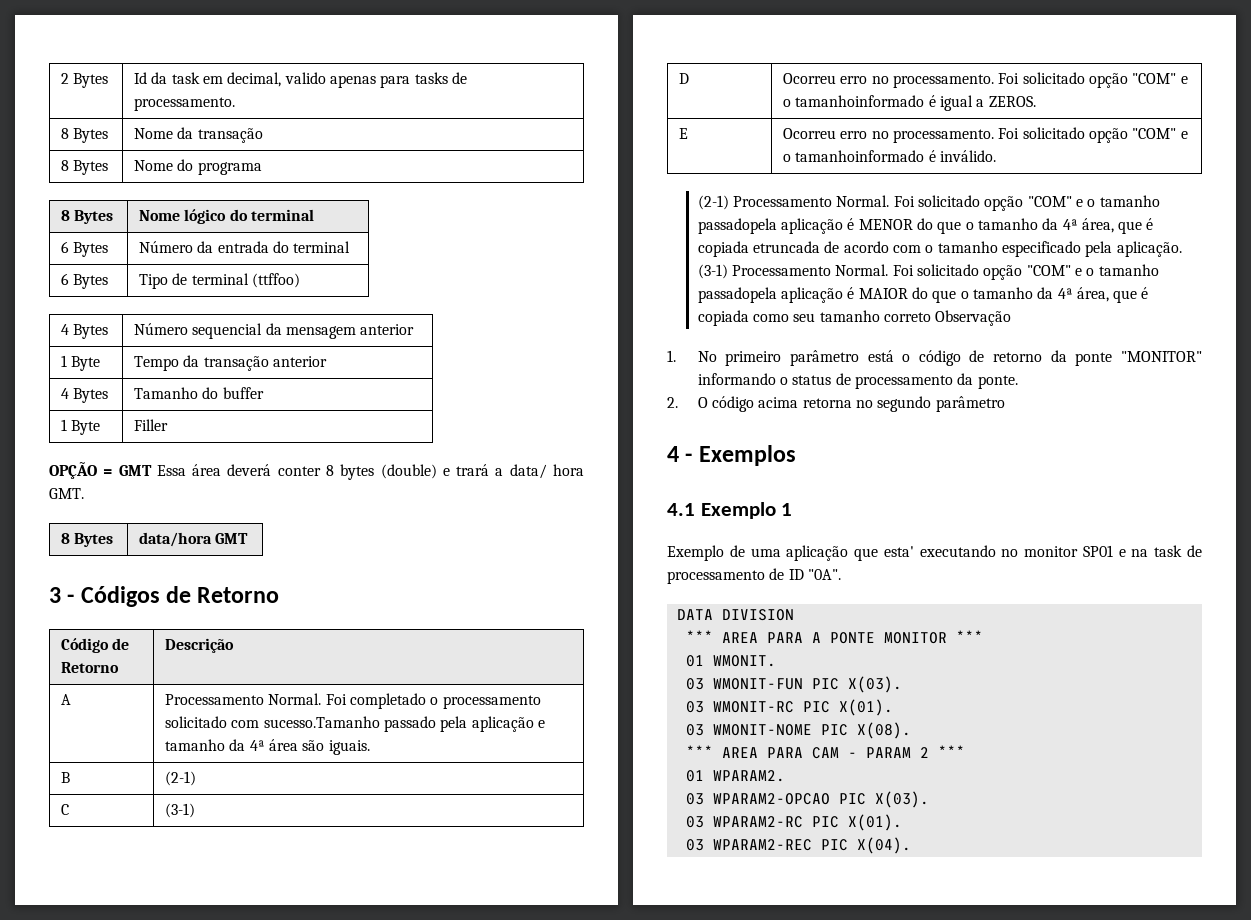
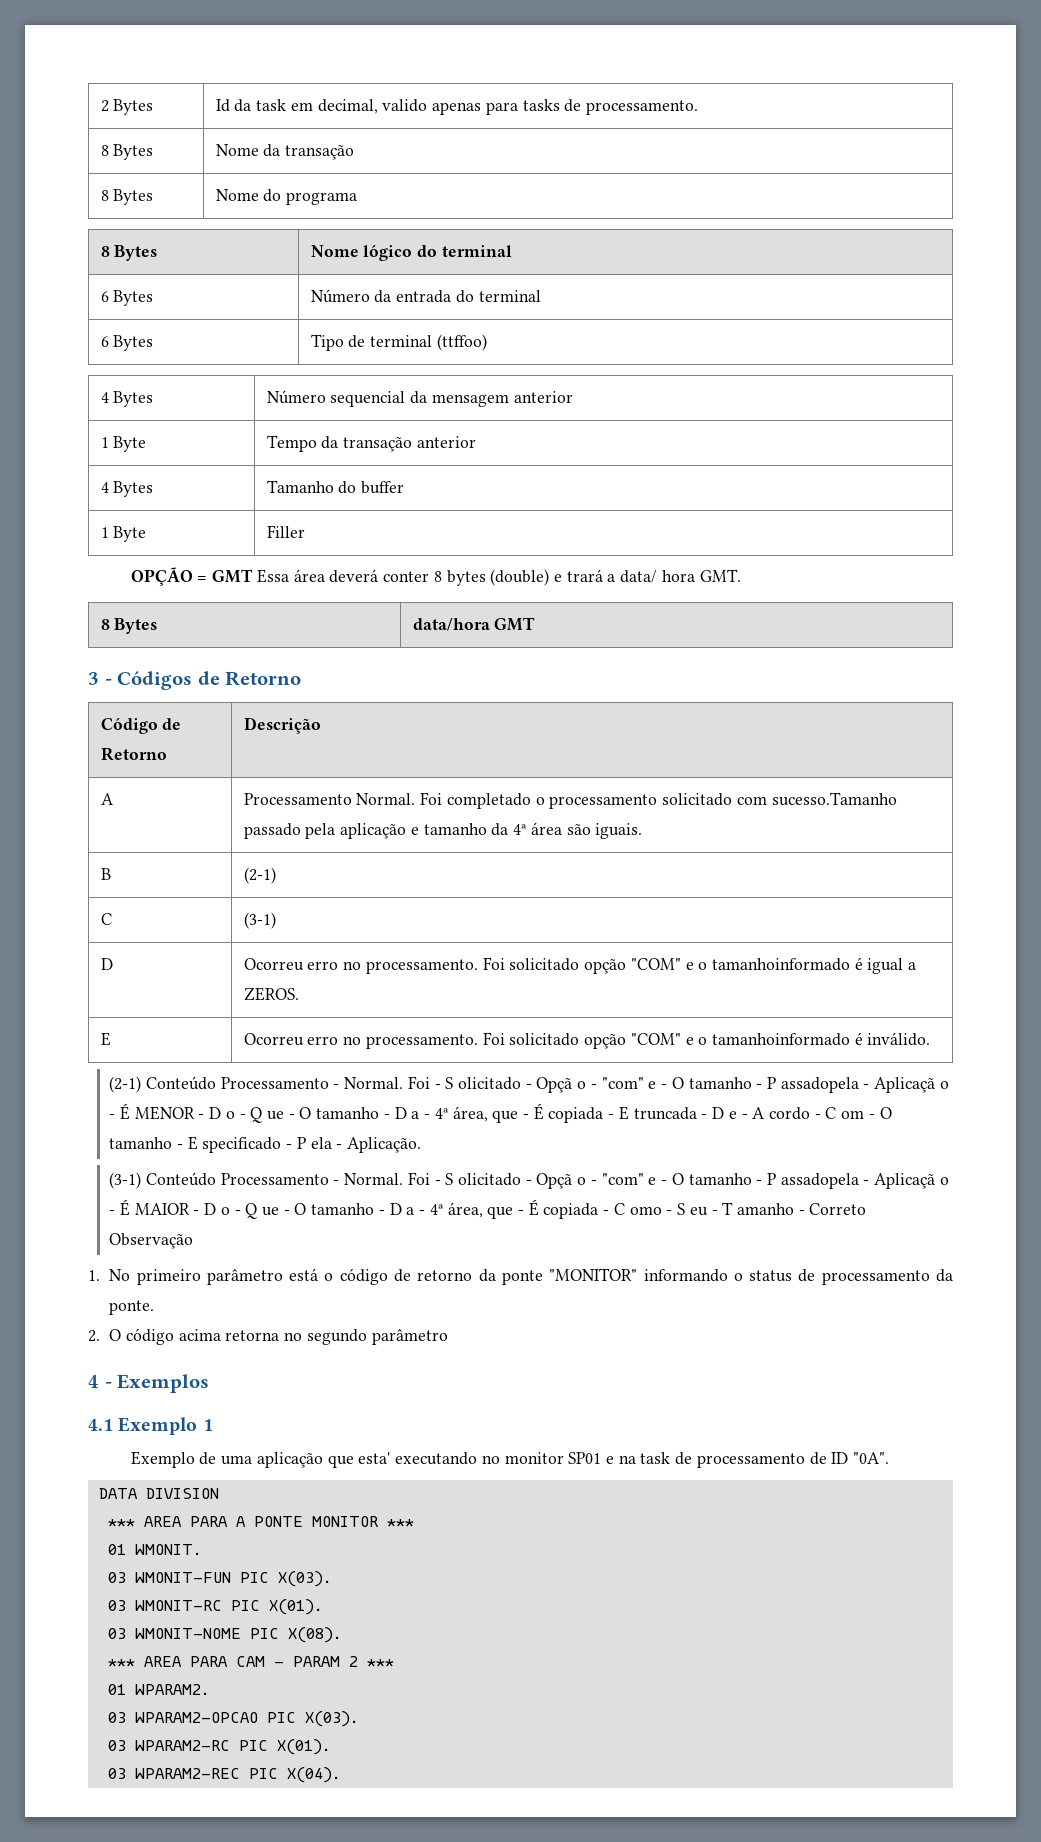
- (2-1) Processamento Normal. Foi solicitado opção "COM" e o tamanho passadopela aplicação é MENOR do que o tamanho da 4ª área, que é copiada etruncada de acordo com o tamanho especificado pela aplicação. (3-1) Processamento Normal. Foi solicitado opção "COM" e o tamanho passadopela aplicação é MAIOR do que o tamanho da 4ª área, que é copiada como seu tamanho correto Observação
+ (2-1) Conteúdo Processamento - Normal. Foi - S olicitado - Opçã o - "com" e - O tamanho - P assadopela - Aplicaçã o - É MENOR - D o - Q ue - O tamanho - D a - 4ª área, que - É copiada - E truncada - D e - A cordo - C om - O tamanho - E specificado - P ela - Aplicação.
+ (3-1) Conteúdo Processamento - Normal. Foi - S olicitado - Opçã o - "com" e - O tamanho - P assadopela - Aplicaçã o - É MAIOR - D o - Q ue - O tamanho - D a - 4ª área, que - É copiada - C omo - S eu - T amanho - Correto Observação

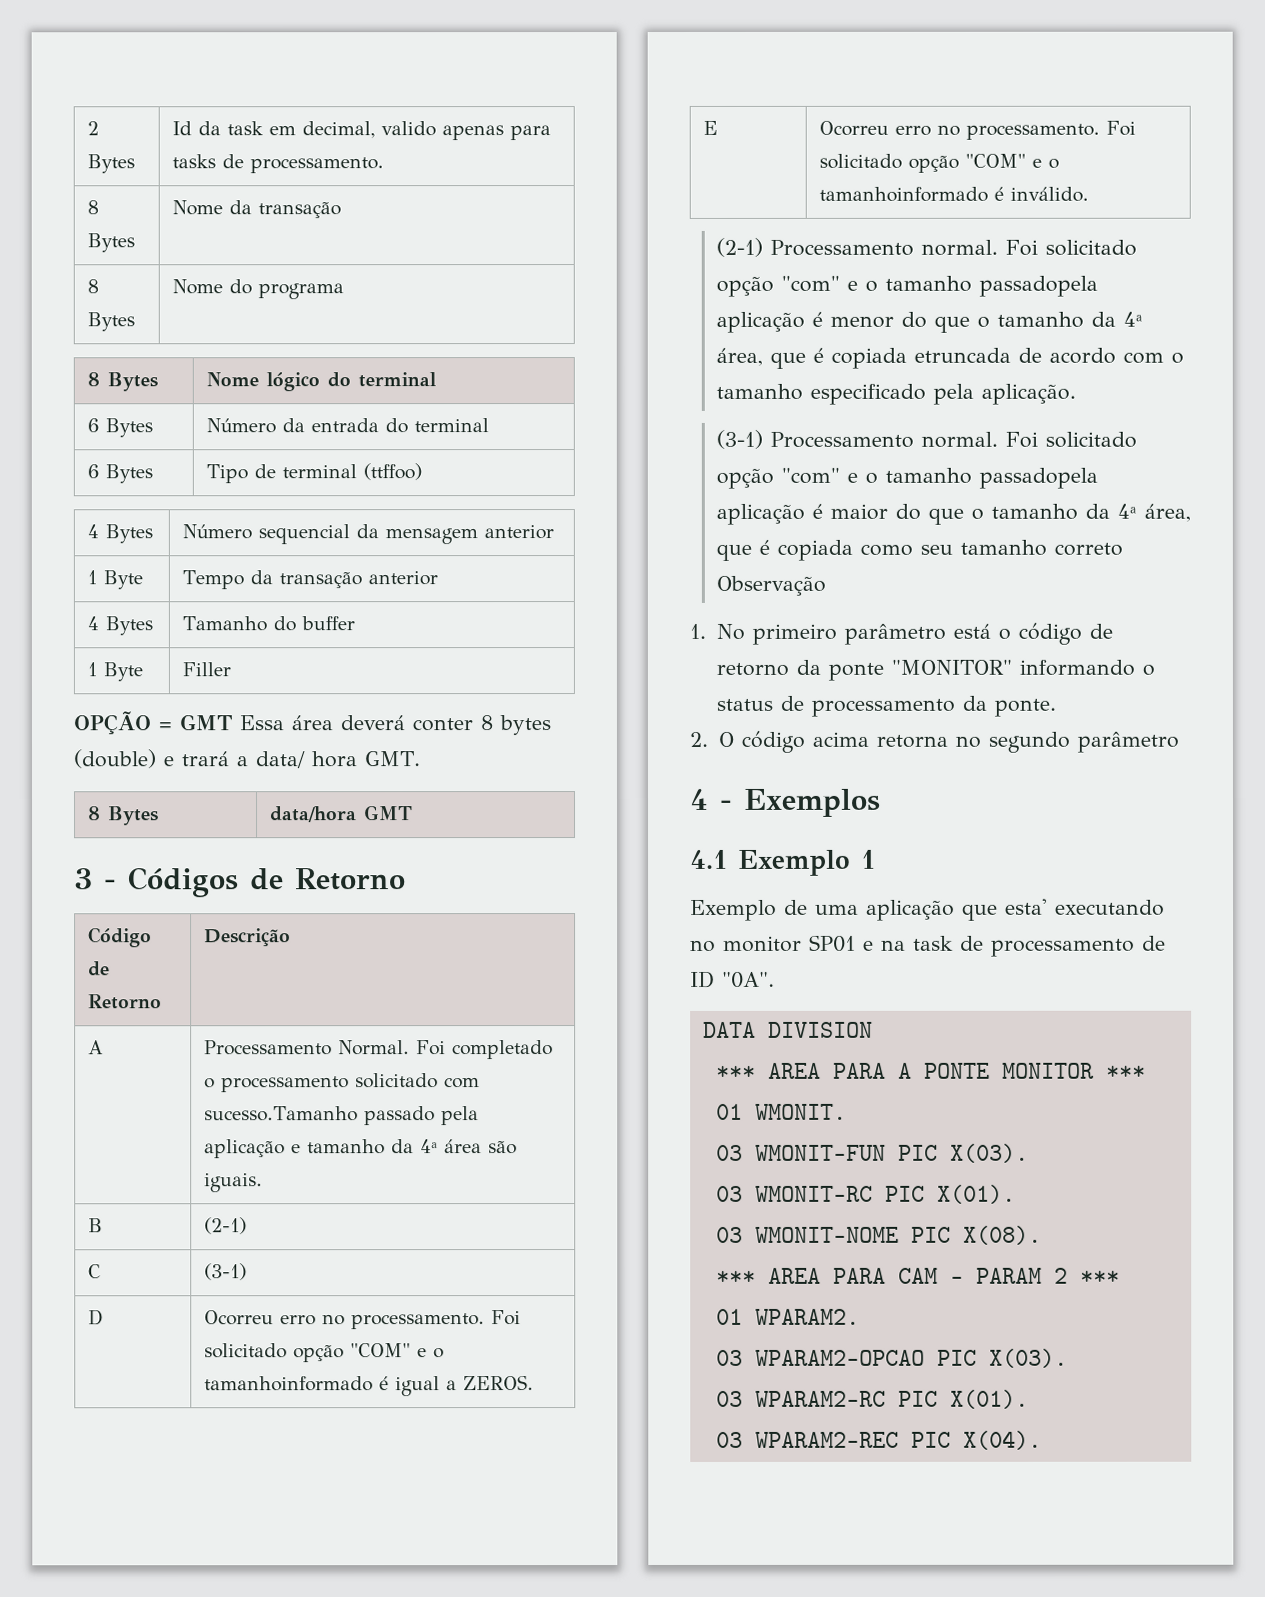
- (2-1) Conteúdo Processamento - Normal. Foi - S olicitado - Opçã o - "com" e - O tamanho - P assadopela - Aplicaçã o - É MENOR - D o - Q ue - O tamanho - D a - 4ª área, que - É copiada - E truncada - D e - A cordo - C om - O tamanho - E specificado - P ela - Aplicação.
- (3-1) Conteúdo Processamento - Normal. Foi - S olicitado - Opçã o - "com" e - O tamanho - P assadopela - Aplicaçã o - É MAIOR - D o - Q ue - O tamanho - D a - 4ª área, que - É copiada - C omo - S eu - T amanho - Correto Observação
+ (2-1) Processamento normal. Foi solicitado opção "com" e o tamanho passadopela aplicação é menor do que o tamanho da 4ª área, que é copiada etruncada de acordo com o tamanho especificado pela aplicação.
+ (3-1) Processamento normal. Foi solicitado opção "com" e o tamanho passadopela aplicação é maior do que o tamanho da 4ª área, que é copiada como seu tamanho correto Observação

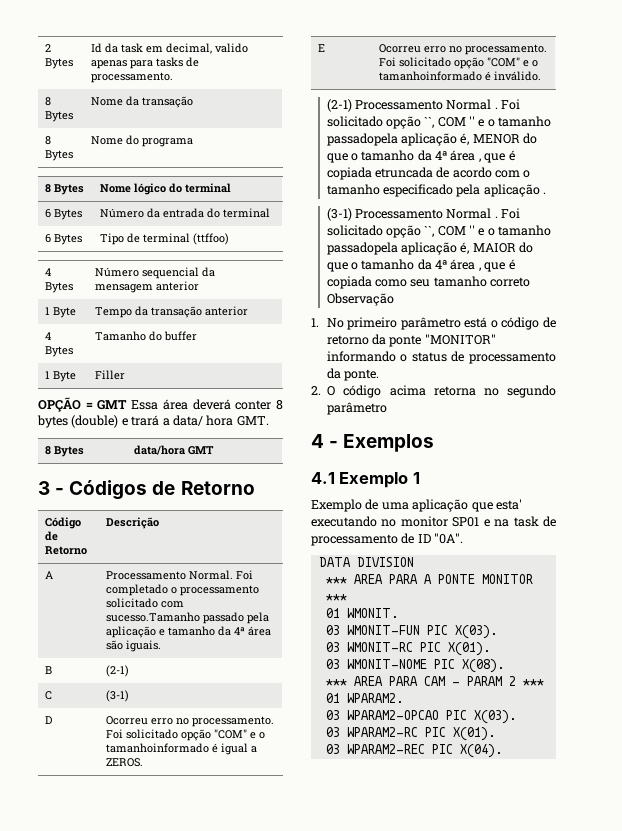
- (2-1) Processamento normal. Foi solicitado opção "com" e o tamanho passadopela aplicação é menor do que o tamanho da 4ª área, que é copiada etruncada de acordo com o tamanho especificado pela aplicação.
+ (2-1) Processamento Normal . Foi solicitado opção ``, COM '' e o tamanho passadopela aplicação é, MENOR do que o tamanho da 4ª área , que é copiada etruncada de acordo com o tamanho especificado pela aplicação .
- (3-1) Processamento normal. Foi solicitado opção "com" e o tamanho passadopela aplicação é maior do que o tamanho da 4ª área, que é copiada como seu tamanho correto Observação
+ (3-1) Processamento Normal . Foi solicitado opção ``, COM '' e o tamanho passadopela aplicação é, MAIOR do que o tamanho da 4ª área , que é copiada como seu tamanho correto Observação

